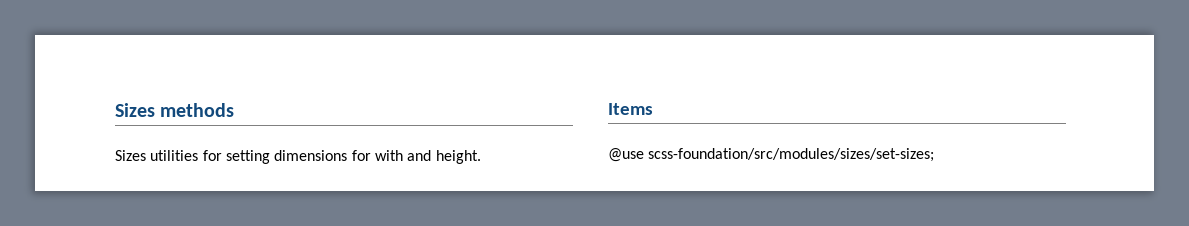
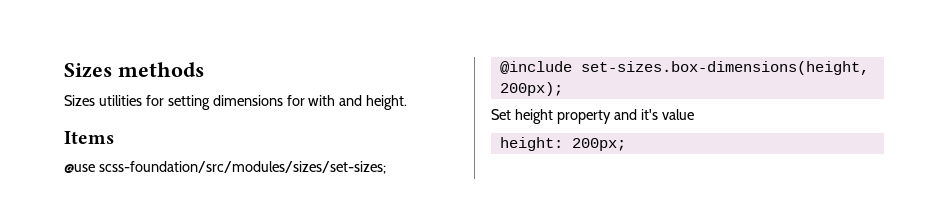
+ @include set-sizes.box-dimensions(height, 200px);
+ Set height property and it's value
+ height: 200px;

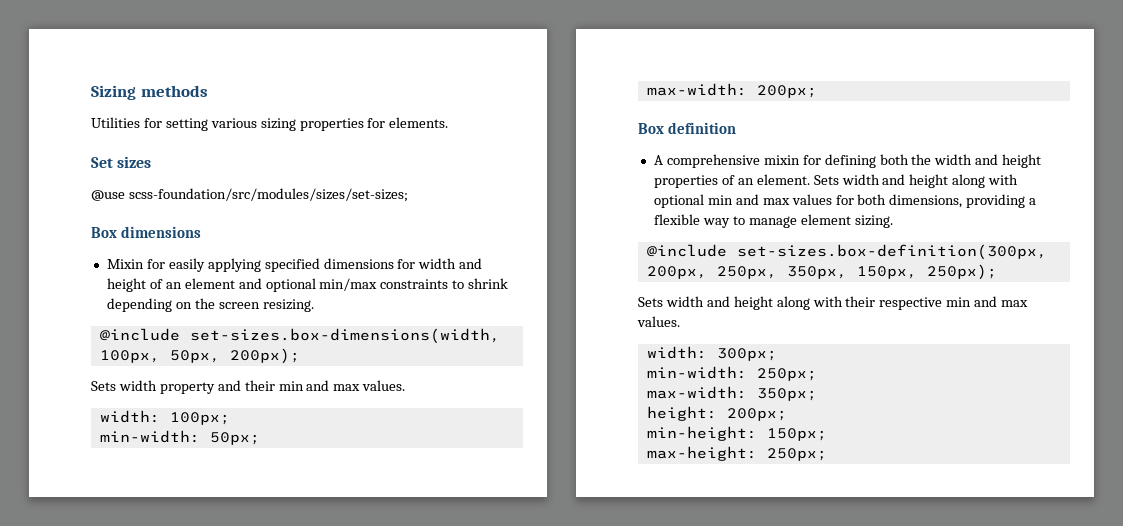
- Sizes methods
+ Sizing methods
- Sizes utilities for setting dimensions for with and height.
- Items
+ Utilities for setting various sizing properties for elements.
+ Set sizes
  @use scss-foundation/src/modules/sizes/set-sizes;
- @include set-sizes.box-dimensions(height, 200px);
- Set height property and it's value
+ Box dimensions
+ Mixin for easily applying specified dimensions for width and height of an element and optional min/max constraints to shrink depending on the screen resizing.
+ @include set-sizes.box-dimensions(width, 100px, 50px, 200px);
+ Sets width property and their min and max values.
+ width: 100px;
+ min-width: 50px;
+ max-width: 200px;
+ Box definition
+ A comprehensive mixin for defining both the width and height properties of an element. Sets width and height along with optional min and max values for both dimensions, providing a flexible way to manage element sizing.
+ @include set-sizes.box-definition(300px, 200px, 250px, 350px, 150px, 250px);
+ Sets width and height along with their respective min and max values.
+ width: 300px;
+ min-width: 250px;
+ max-width: 350px;
  height: 200px;
+ min-height: 150px;
+ max-height: 250px;

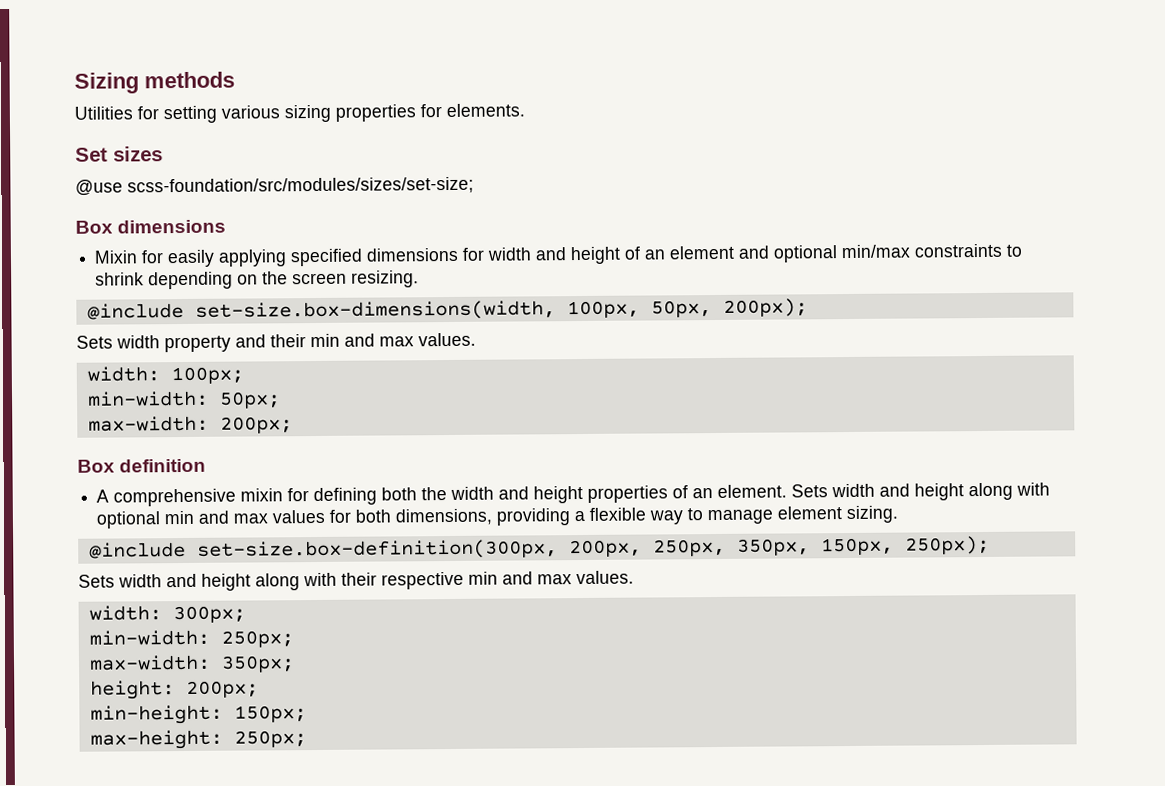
- @use scss-foundation/src/modules/sizes/set-sizes;
+ @use scss-foundation/src/modules/sizes/set-size;
- @include set-sizes.box-dimensions(width, 100px, 50px, 200px);
+ @include set-size.box-dimensions(width, 100px, 50px, 200px);
- @include set-sizes.box-definition(300px, 200px, 250px, 350px, 150px, 250px);
+ @include set-size.box-definition(300px, 200px, 250px, 350px, 150px, 250px);

